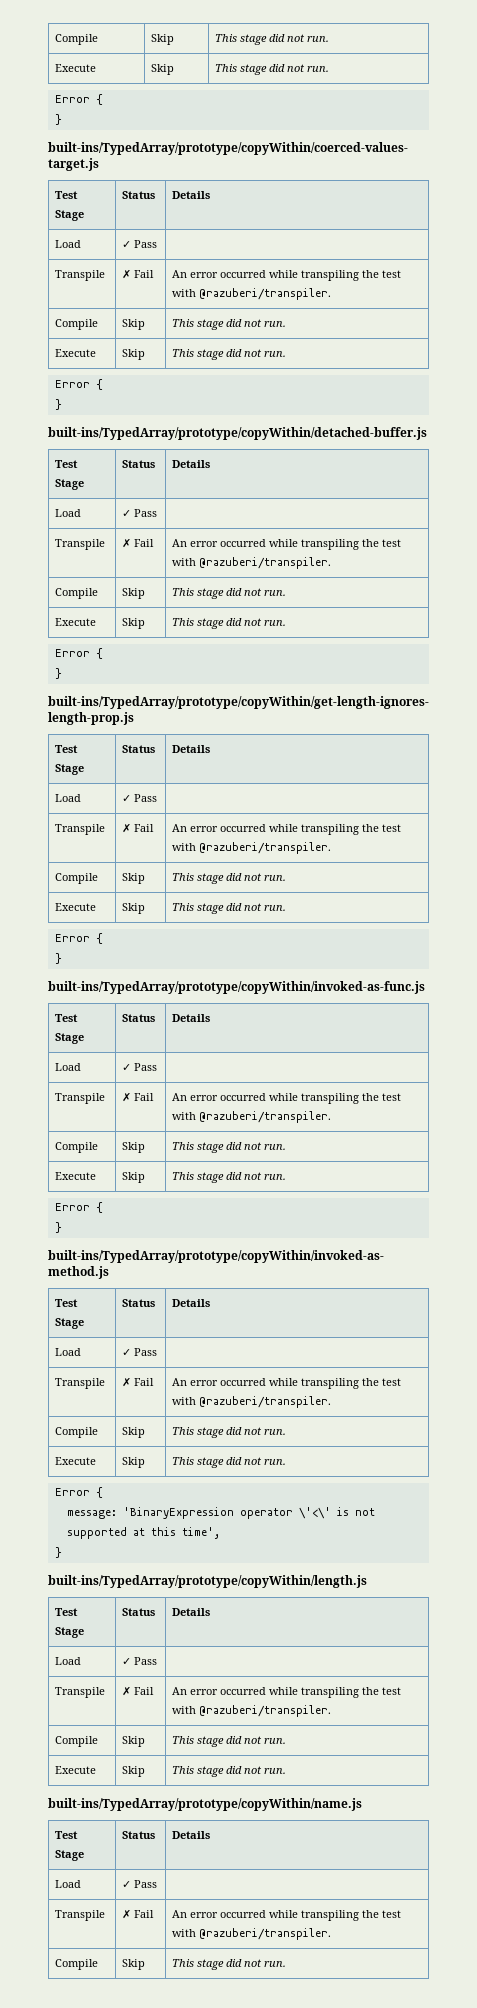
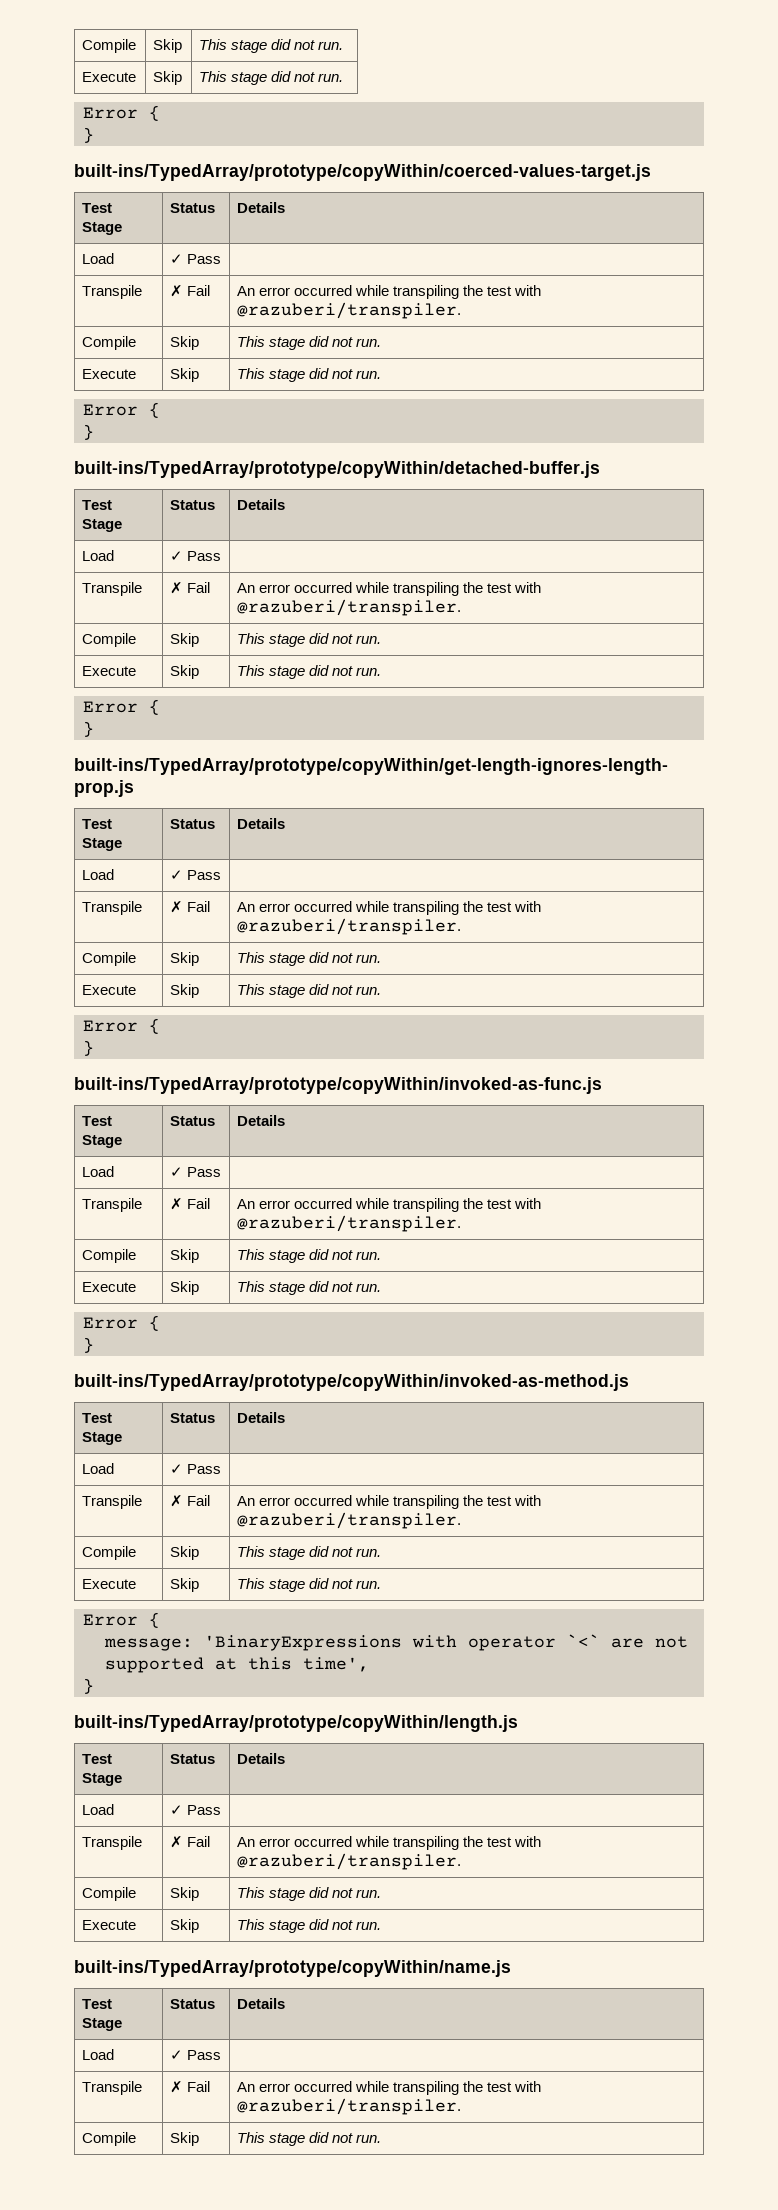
- message: 'BinaryExpression operator \'<\' is not supported at this time',
+ message: 'BinaryExpressions with operator `<` are not supported at this time',

